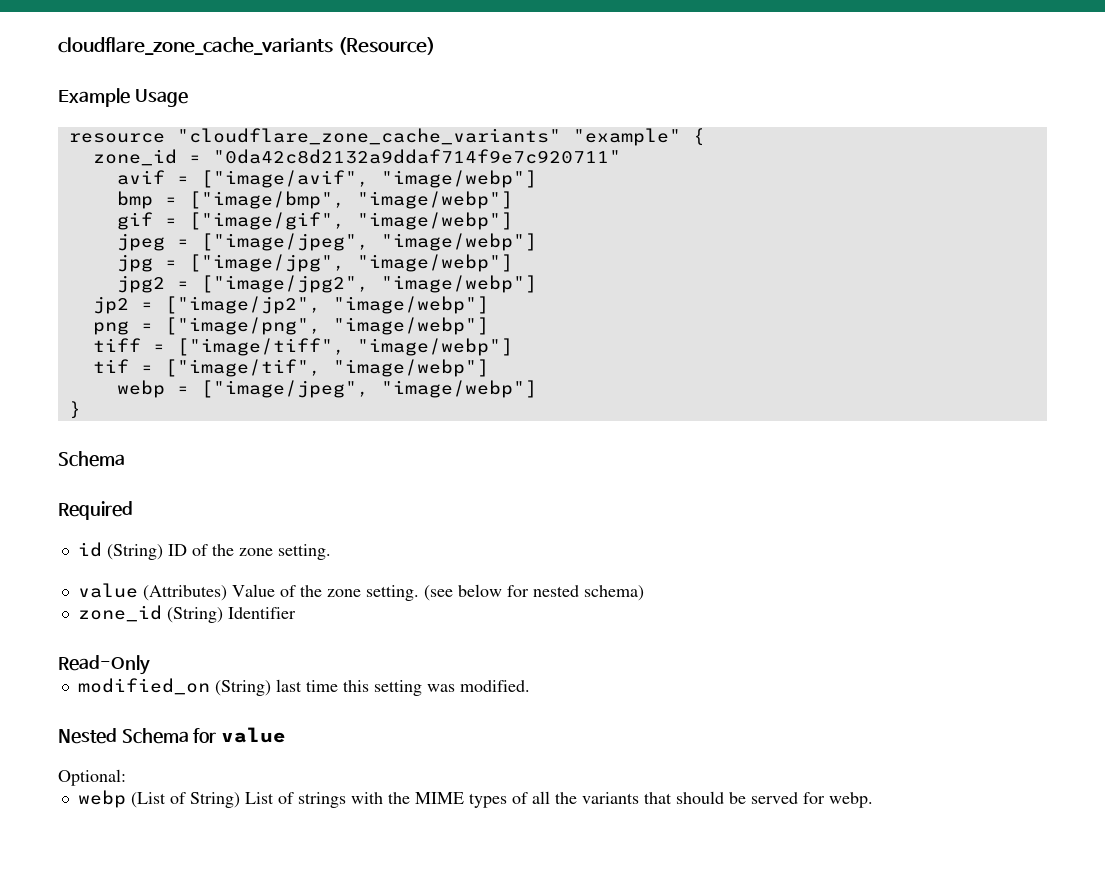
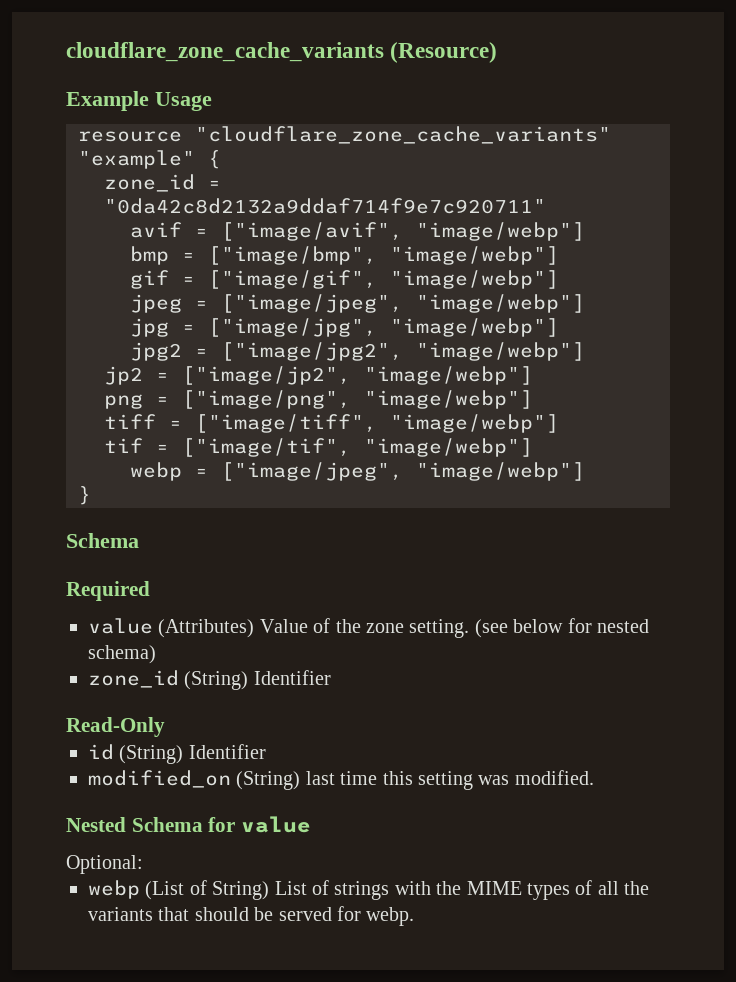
- id (String) ID of the zone setting.
+ id (String) Identifier

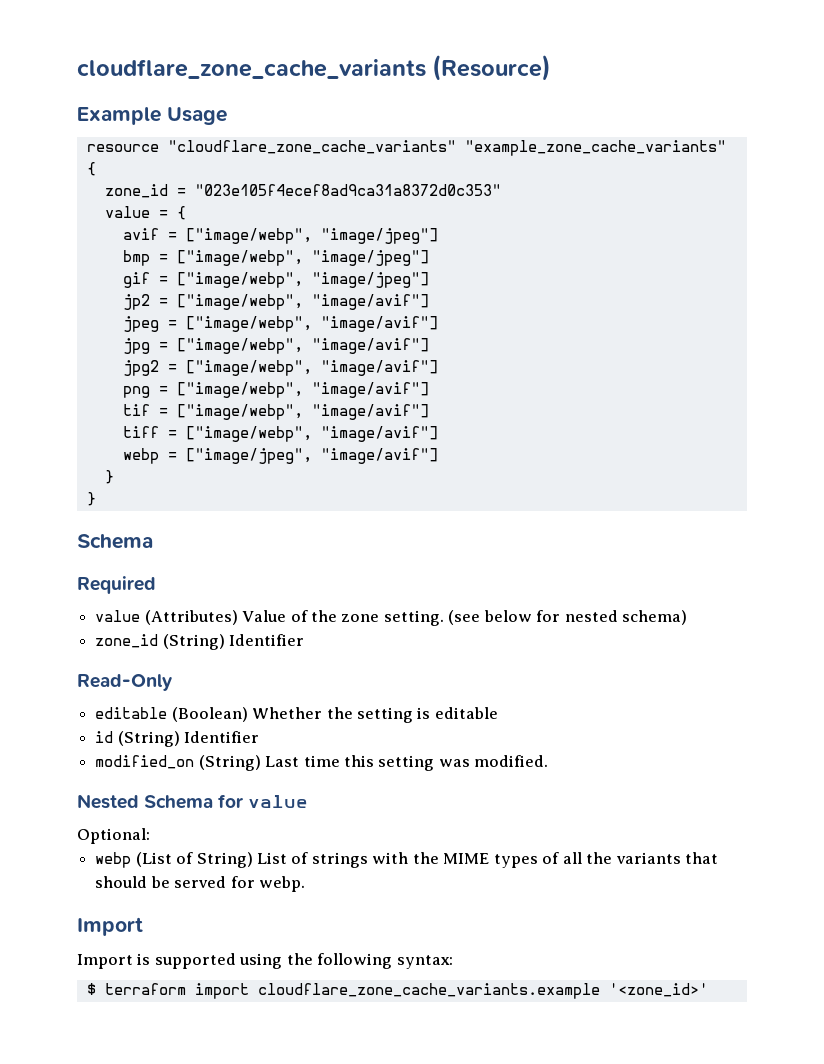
- resource "cloudflare_zone_cache_variants" "example" {
+ resource "cloudflare_zone_cache_variants" "example_zone_cache_variants" {
- zone_id = "0da42c8d2132a9ddaf714f9e7c920711"
+ zone_id = "023e105f4ecef8ad9ca31a8372d0c353"
+ value = {
- avif = ["image/avif", "image/webp"]
+ avif = ["image/webp", "image/jpeg"]
- bmp = ["image/bmp", "image/webp"]
+ bmp = ["image/webp", "image/jpeg"]
- gif = ["image/gif", "image/webp"]
+ gif = ["image/webp", "image/jpeg"]
+ jp2 = ["image/webp", "image/avif"]
- jpeg = ["image/jpeg", "image/webp"]
+ jpeg = ["image/webp", "image/avif"]
- jpg = ["image/jpg", "image/webp"]
+ jpg = ["image/webp", "image/avif"]
- jpg2 = ["image/jpg2", "image/webp"]
- jp2 = ["image/jp2", "image/webp"]
- png = ["image/png", "image/webp"]
- tiff = ["image/tiff", "image/webp"]
- tif = ["image/tif", "image/webp"]
+ jpg2 = ["image/webp", "image/avif"]
+ png = ["image/webp", "image/avif"]
+ tif = ["image/webp", "image/avif"]
+ tiff = ["image/webp", "image/avif"]
- webp = ["image/jpeg", "image/webp"]
+ webp = ["image/jpeg", "image/avif"]
+ }
+ editable (Boolean) Whether the setting is editable
- modified_on (String) last time this setting was modified.
+ modified_on (String) Last time this setting was modified.
  webp (List of String) List of strings with the MIME types of all the variants that should be served for webp.
+ Import
+ Import is supported using the following syntax:
+ $ terraform import cloudflare_zone_cache_variants.example '<zone_id>'

